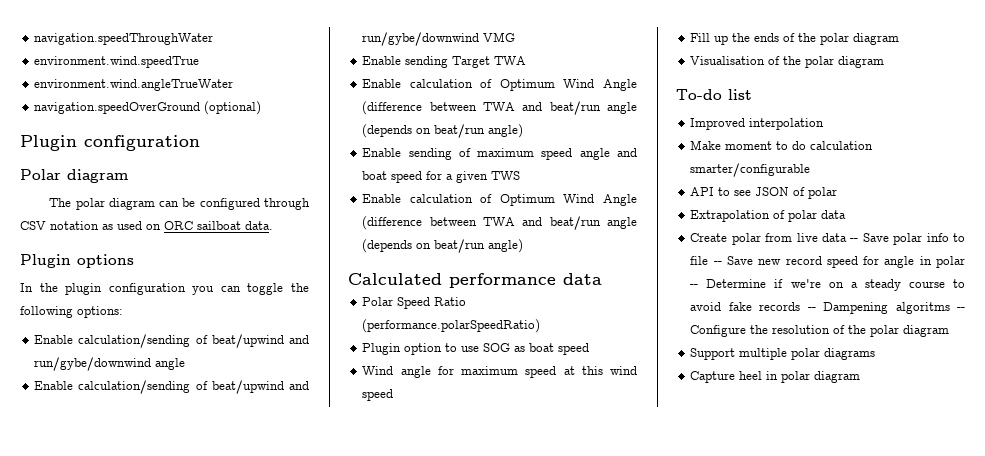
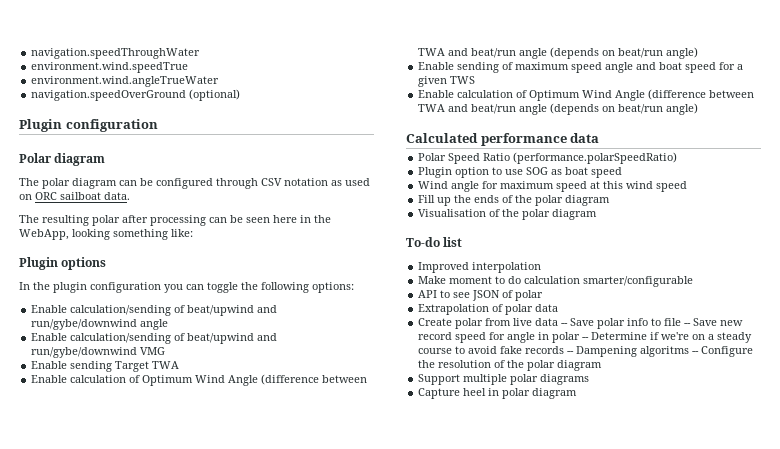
+ The resulting polar after processing can be seen here in the WebApp, looking something like:

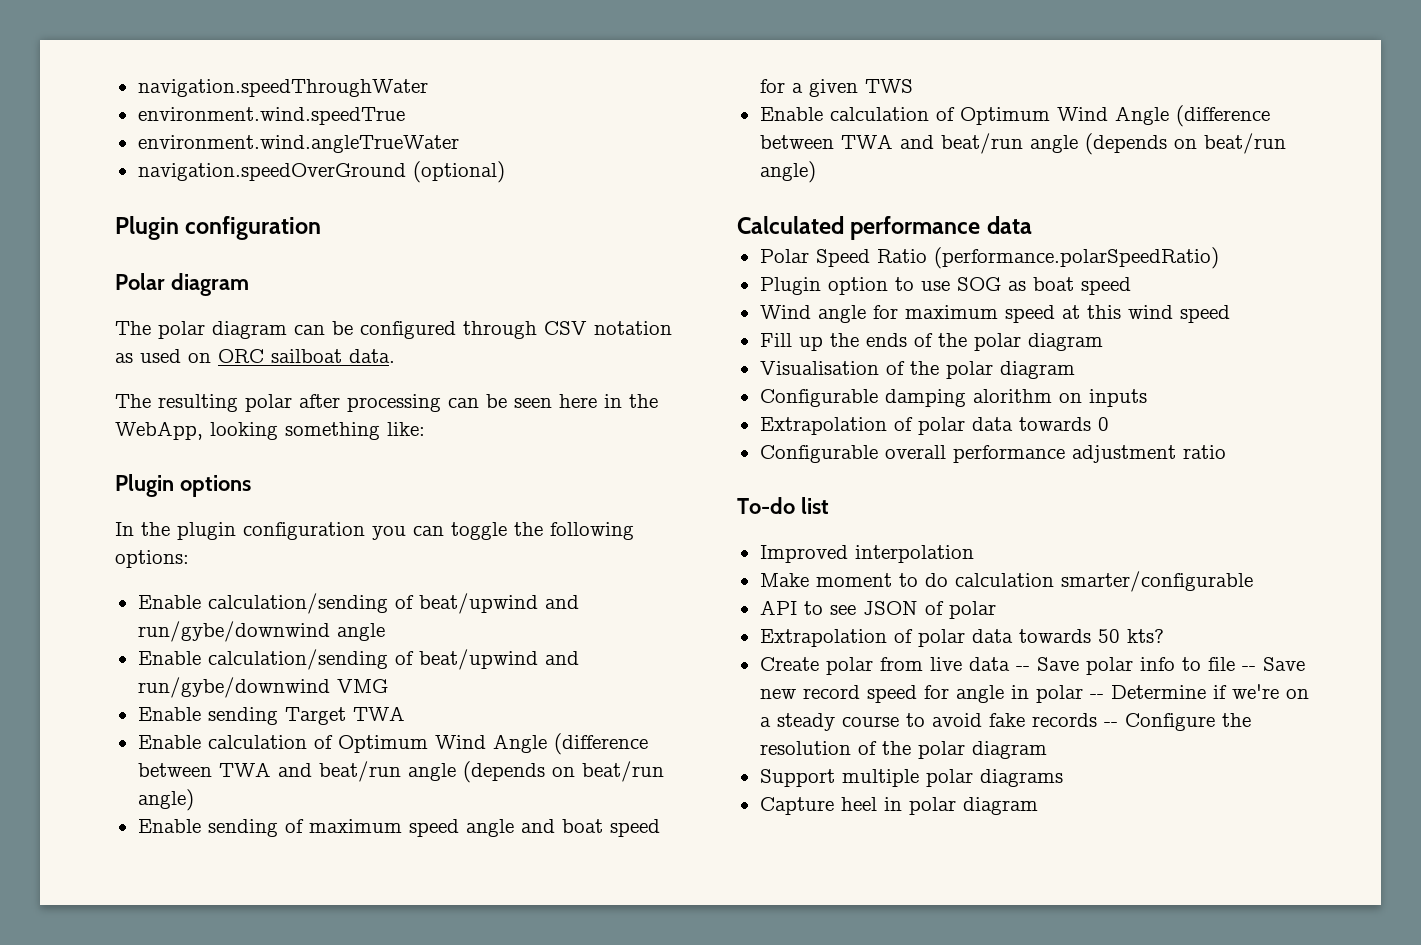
+ Configurable damping alorithm on inputs
+ Extrapolation of polar data towards 0
+ Configurable overall performance adjustment ratio
- Extrapolation of polar data
+ Extrapolation of polar data towards 50 kts?
- Create polar from live data -- Save polar info to file -- Save new record speed for angle in polar -- Determine if we're on a steady course to avoid fake records -- Dampening algoritms -- Configure the resolution of the polar diagram
+ Create polar from live data -- Save polar info to file -- Save new record speed for angle in polar -- Determine if we're on a steady course to avoid fake records -- Configure the resolution of the polar diagram

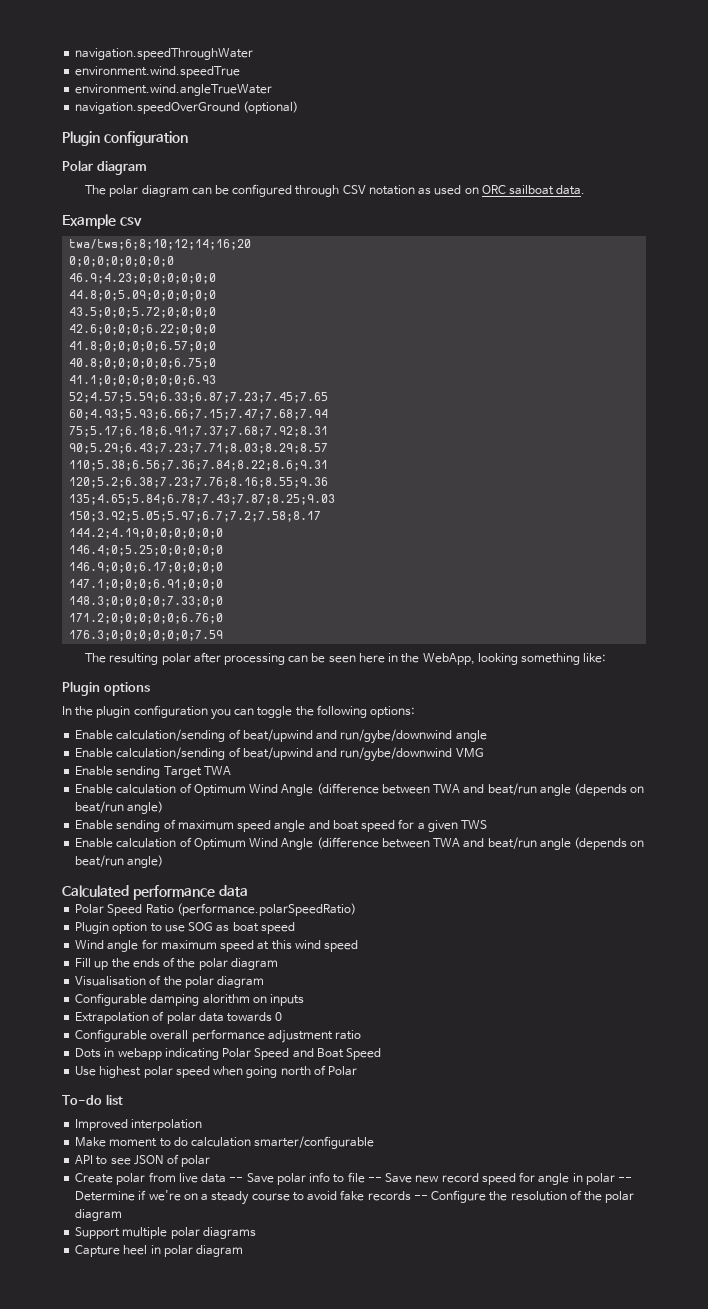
+ Example csv
+ twa/tws;6;8;10;12;14;16;20
+ 0;0;0;0;0;0;0;0
+ 46.9;4.23;0;0;0;0;0;0
+ 44.8;0;5.09;0;0;0;0;0
+ 43.5;0;0;5.72;0;0;0;0
+ 42.6;0;0;0;6.22;0;0;0
+ 41.8;0;0;0;0;6.57;0;0
+ 40.8;0;0;0;0;0;6.75;0
+ 41.1;0;0;0;0;0;0;6.93
+ 52;4.57;5.59;6.33;6.87;7.23;7.45;7.65
+ 60;4.93;5.93;6.66;7.15;7.47;7.68;7.94
+ 75;5.17;6.18;6.91;7.37;7.68;7.92;8.31
+ 90;5.29;6.43;7.23;7.71;8.03;8.29;8.57
+ 110;5.38;6.56;7.36;7.84;8.22;8.6;9.31
+ 120;5.2;6.38;7.23;7.76;8.16;8.55;9.36
+ 135;4.65;5.84;6.78;7.43;7.87;8.25;9.03
+ 150;3.92;5.05;5.97;6.7;7.2;7.58;8.17
+ 144.2;4.19;0;0;0;0;0;0
+ 146.4;0;5.25;0;0;0;0;0
+ 146.9;0;0;6.17;0;0;0;0
+ 147.1;0;0;0;6.91;0;0;0
+ 148.3;0;0;0;0;7.33;0;0
+ 171.2;0;0;0;0;0;6.76;0
+ 176.3;0;0;0;0;0;0;7.59
+ Dots in webapp indicating Polar Speed and Boat Speed
+ Use highest polar speed when going north of Polar
- Extrapolation of polar data towards 50 kts?

